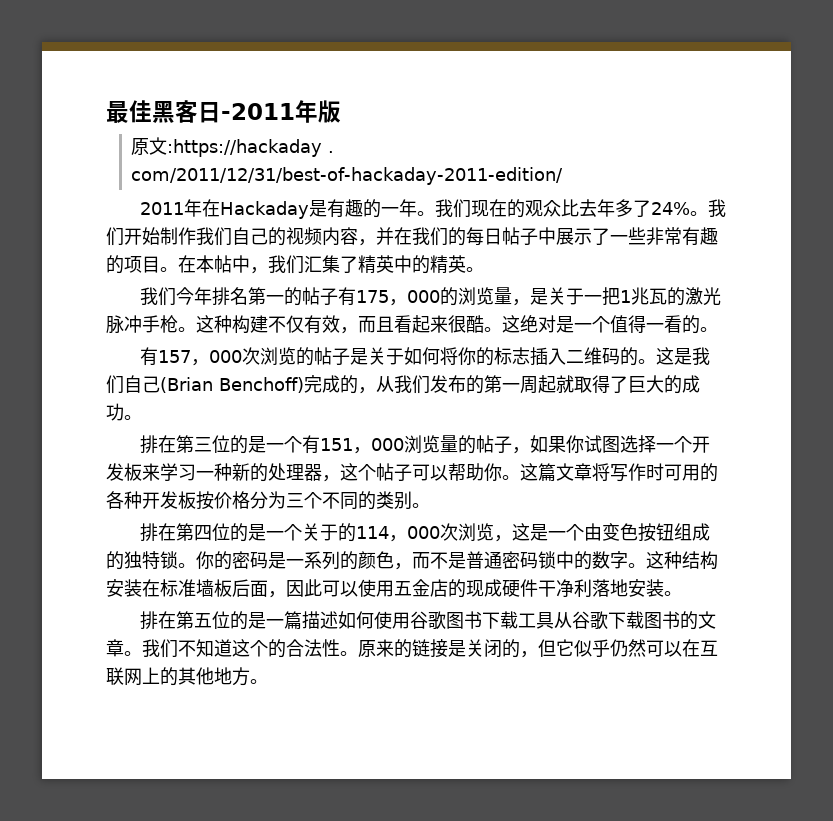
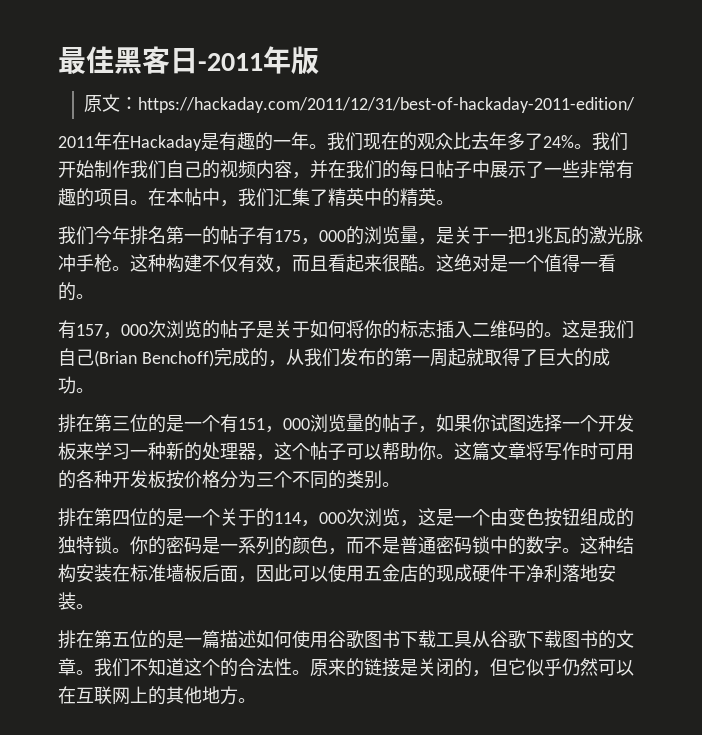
- 原文:https://hackaday . com/2011/12/31/best-of-hackaday-2011-edition/
+ 原文：https://hackaday.com/2011/12/31/best-of-hackaday-2011-edition/

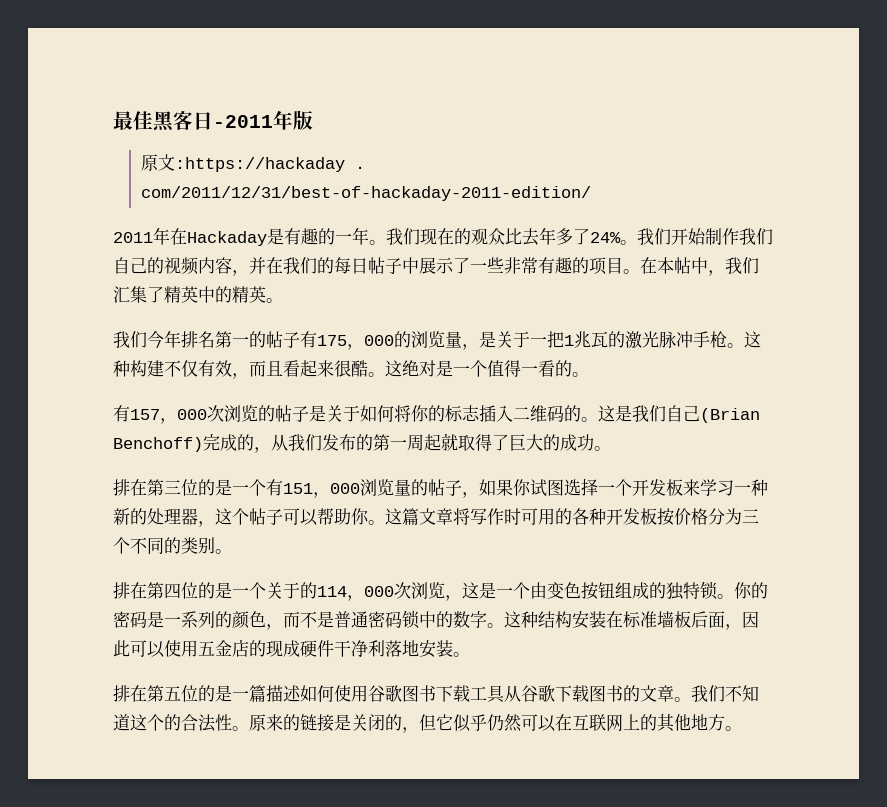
- 原文：https://hackaday.com/2011/12/31/best-of-hackaday-2011-edition/
+ 原文:https://hackaday . com/2011/12/31/best-of-hackaday-2011-edition/

